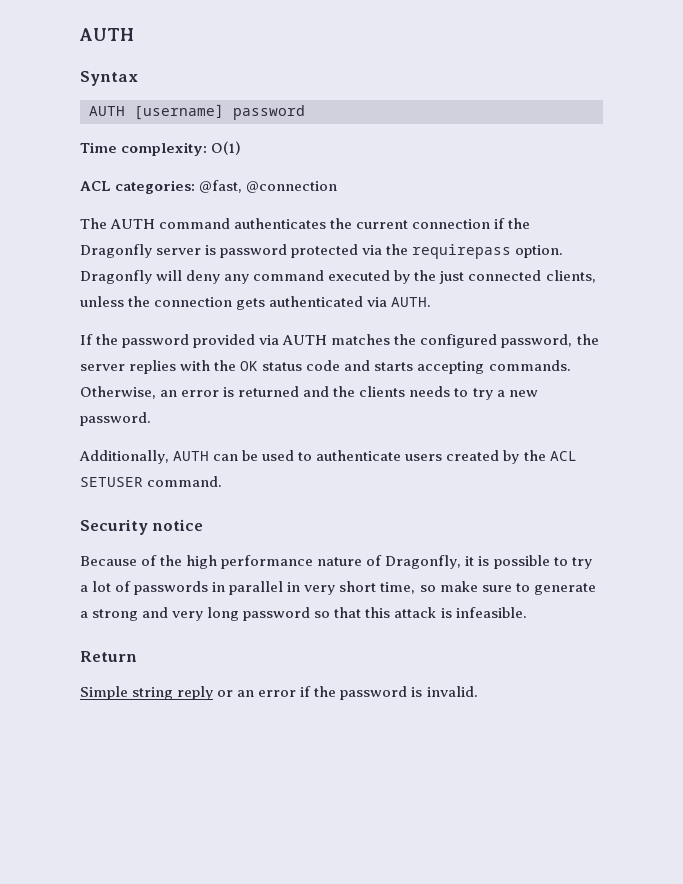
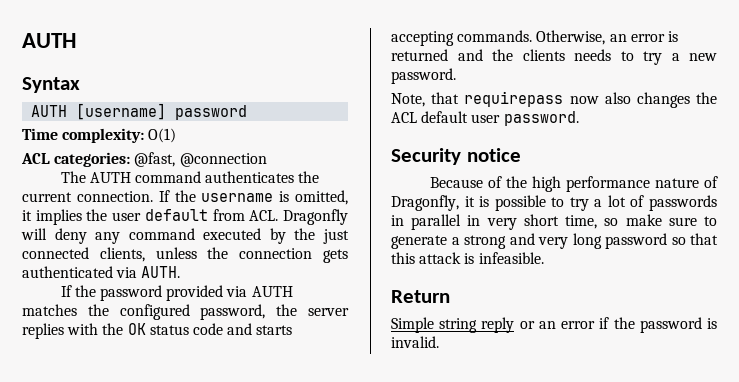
- The AUTH command authenticates the current connection if the Dragonfly server is password protected via the requirepass option. Dragonfly will deny any command executed by the just connected clients, unless the connection gets authenticated via AUTH.
+ The AUTH command authenticates the current connection. If the username is omitted, it implies the user default from ACL. Dragonfly will deny any command executed by the just connected clients, unless the connection gets authenticated via AUTH.
- Additionally, AUTH can be used to authenticate users created by the ACL SETUSER command.
+ Note, that requirepass now also changes the ACL default user password.

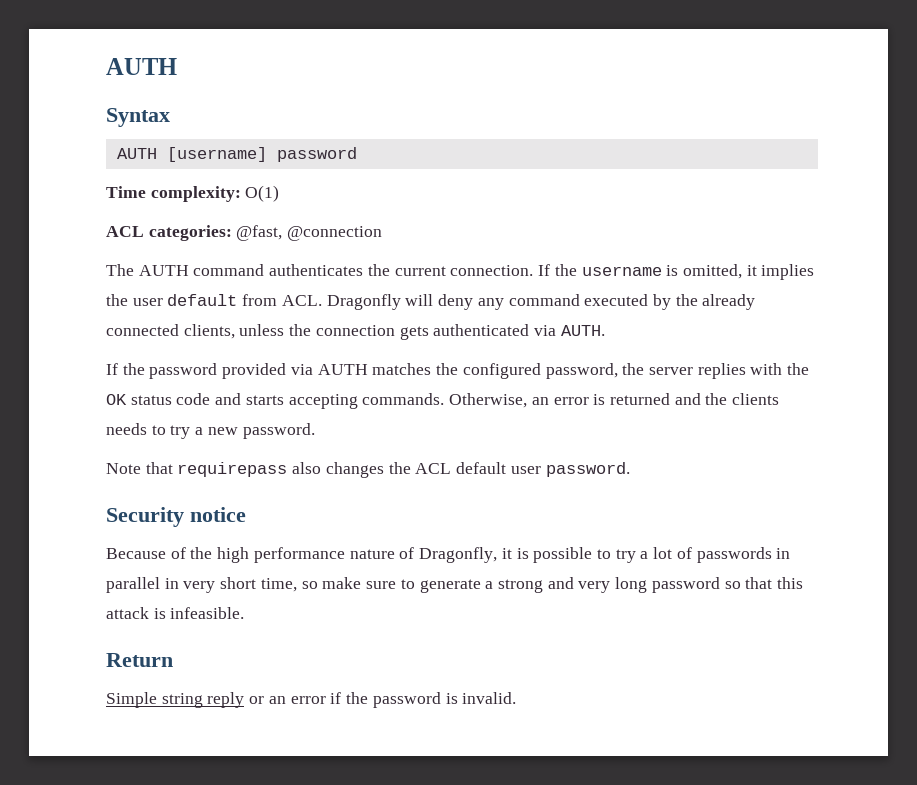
- If the username is omitted, it implies the user default from ACL. Dragonfly will deny any command executed by the just connected clients, unless the connection gets authenticated via AUTH.
+ If the username is omitted, it implies the user default from ACL. Dragonfly will deny any command executed by the already connected clients, unless the connection gets authenticated via AUTH.
- Note, that requirepass now also changes the ACL default user password.
+ Note that requirepass also changes the ACL default user password.

